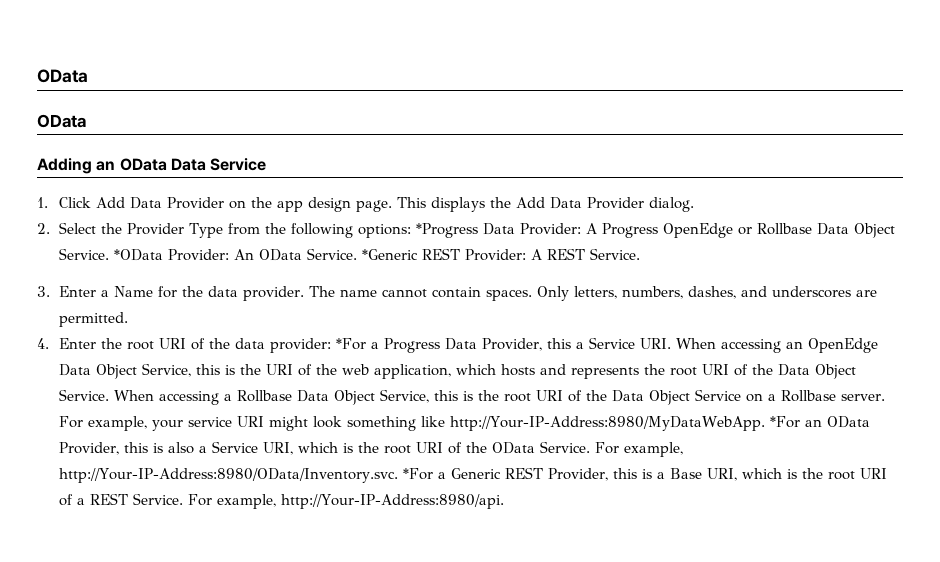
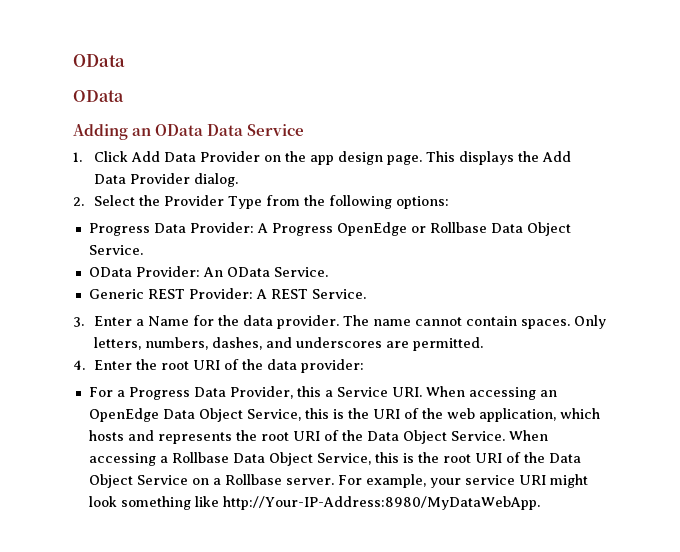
- 2. Select the Provider Type from the following options: *Progress Data Provider: A Progress OpenEdge or Rollbase Data Object Service. *OData Provider: An OData Service. *Generic REST Provider: A REST Service.
+ 2. Select the Provider Type from the following options:
+ Progress Data Provider: A Progress OpenEdge or Rollbase Data Object Service.
+ OData Provider: An OData Service.
+ Generic REST Provider: A REST Service.
- 4. Enter the root URI of the data provider: *For a Progress Data Provider, this a Service URI. When accessing an OpenEdge Data Object Service, this is the URI of the web application, which hosts and represents the root URI of the Data Object Service.
+ 4. Enter the root URI of the data provider:
+ For a Progress Data Provider, this a Service URI. When accessing an OpenEdge Data Object Service, this is the URI of the web application, which hosts and represents the root URI of the Data Object Service.
- *For an OData Provider, this is also a Service URI, which is the root URI of the OData Service. For example, http://Your-IP-Address:8980/OData/Inventory.svc. *For a Generic REST Provider, this is a Base URI, which is the root URI of a REST Service. For example, http://Your-IP-Address:8980/api.

